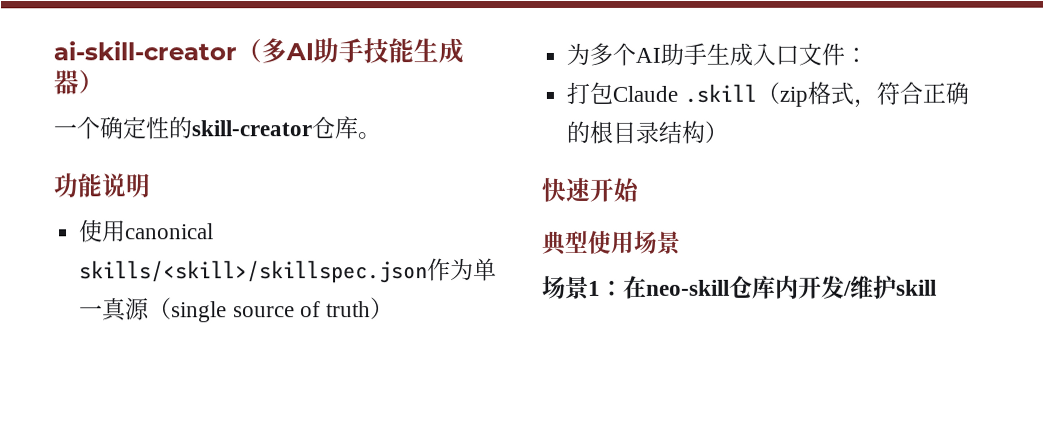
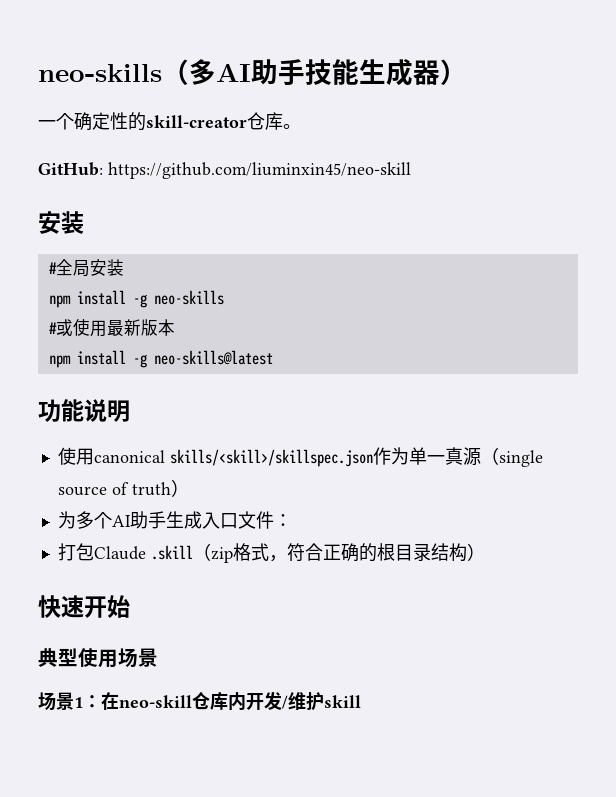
- ai-skill-creator（多AI助手技能生成器）
+ neo-skills（多AI助手技能生成器）
+ GitHub: https://github.com/liuminxin45/neo-skill
+ 安装
+ #全局安装
+ npm install -g neo-skills
+ #或使用最新版本
+ npm install -g neo-skills@latest

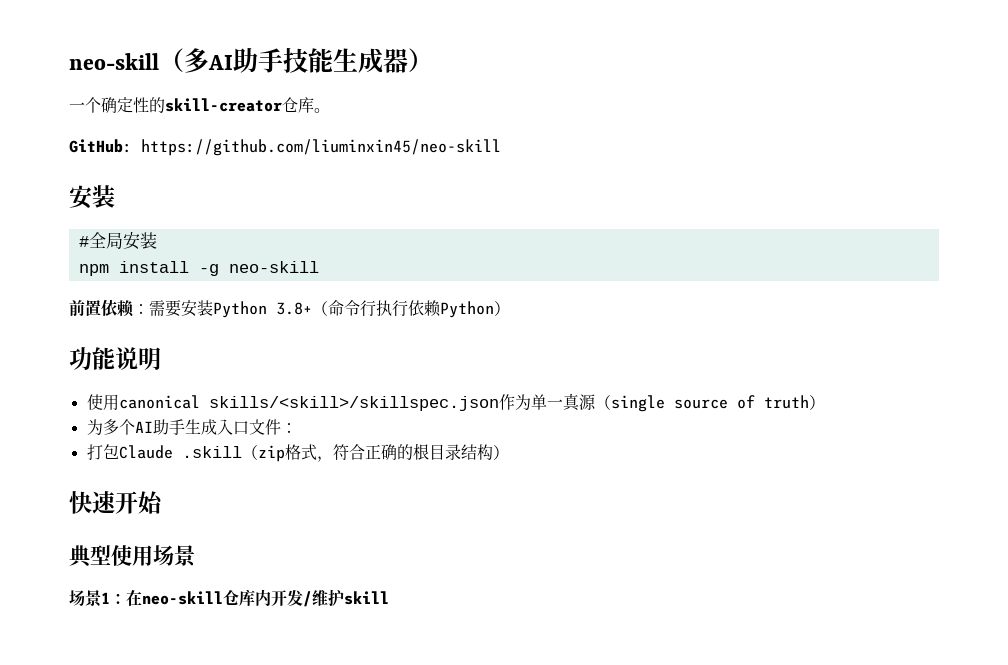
- neo-skills（多AI助手技能生成器）
+ neo-skill（多AI助手技能生成器）
- npm install -g neo-skills
- #或使用最新版本
- npm install -g neo-skills@latest
+ npm install -g neo-skill
+ 前置依赖：需要安装Python 3.8+（命令行执行依赖Python）

